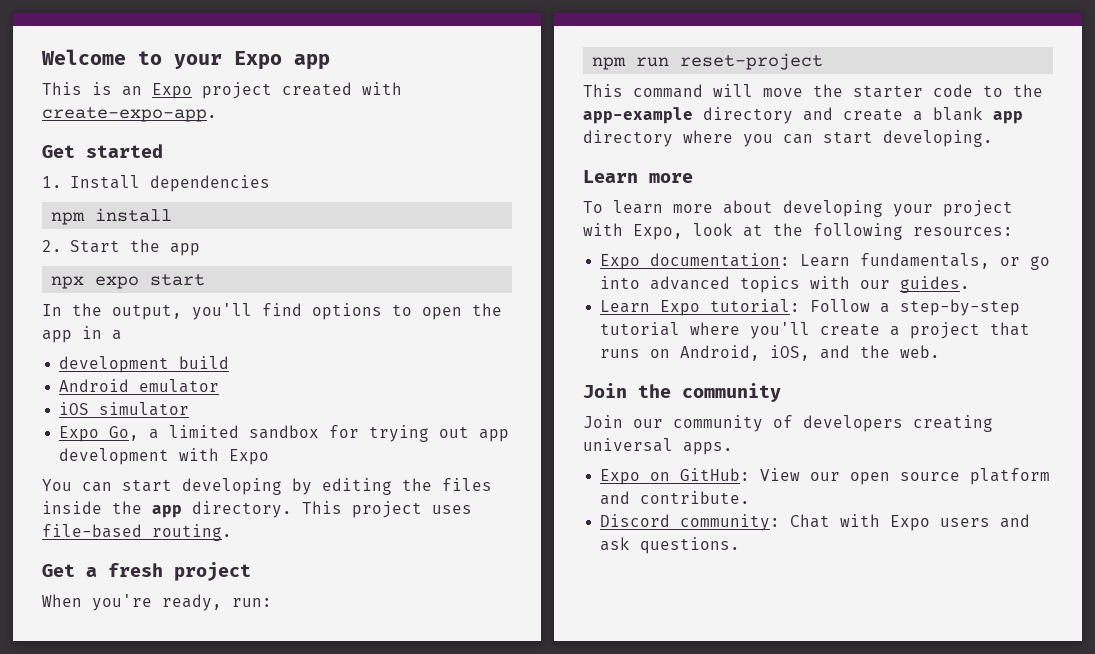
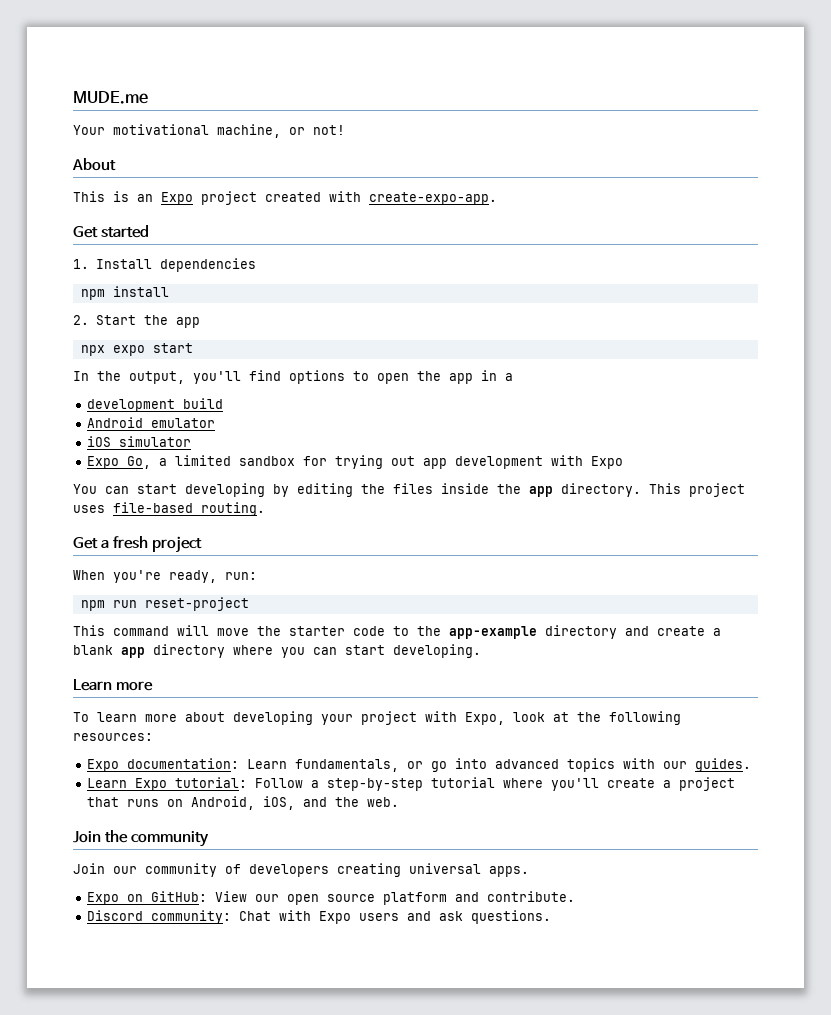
- Welcome to your Expo app
+ MUDE.me
+ Your motivational machine, or not!
+ About

